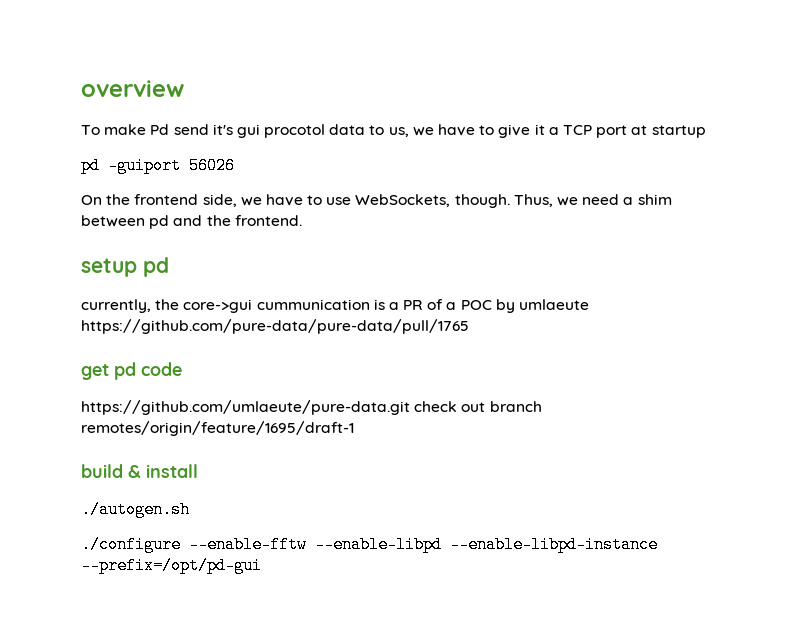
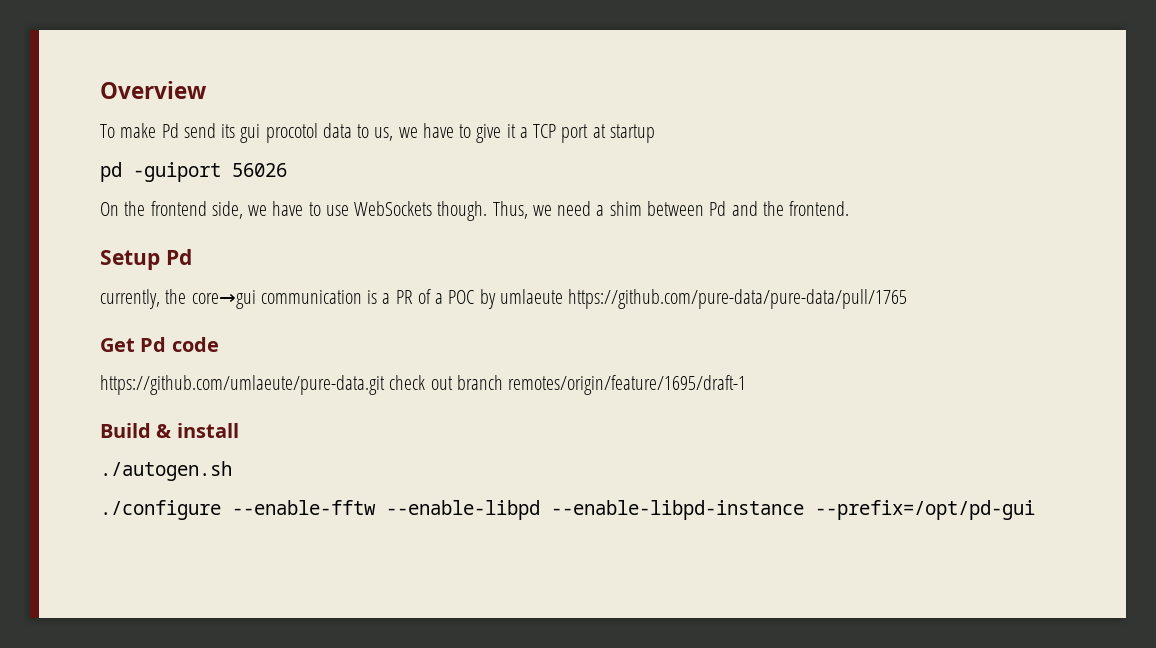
- overview
+ Overview
- To make Pd send it's gui procotol data to us, we have to give it a TCP port at startup
+ To make Pd send its gui procotol data to us, we have to give it a TCP port at startup
- On the frontend side, we have to use WebSockets, though.
+ On the frontend side, we have to use WebSockets though.
- Thus, we need a shim between pd and the frontend.
+ Thus, we need a shim between Pd and the frontend.
- setup pd
+ Setup Pd
- currently, the core->gui cummunication is a PR of a POC by umlaeute https://github.com/pure-data/pure-data/pull/1765
+ currently, the core→gui communication is a PR of a POC by umlaeute https://github.com/pure-data/pure-data/pull/1765
- get pd code
+ Get Pd code
- build & install
+ Build & install

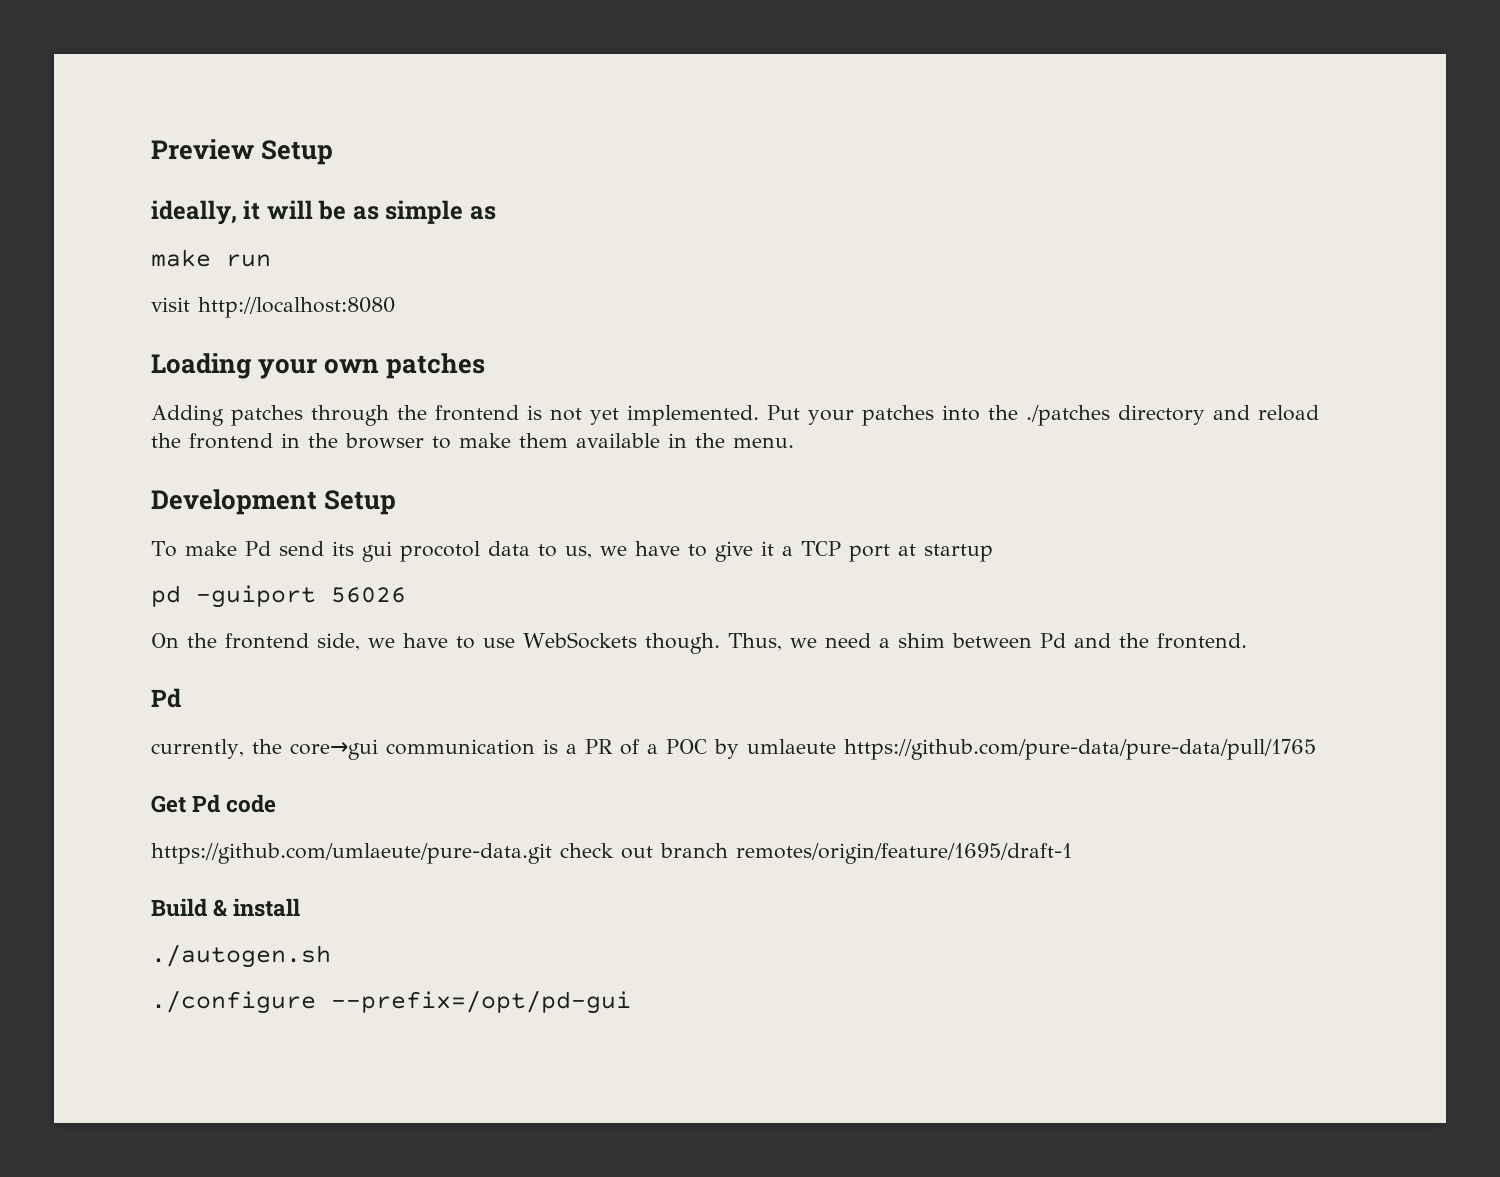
- Overview
+ Preview Setup
+ ideally, it will be as simple as
+ make run
+ visit http://localhost:8080
+ Loading your own patches
+ Adding patches through the frontend is not yet implemented. Put your patches into the ./patches directory and reload the frontend in the browser to make them available in the menu.
+ Development Setup
  Thus, we need a shim between Pd and the frontend.
- Setup Pd
+ Pd
- ./configure --enable-fftw --enable-libpd --enable-libpd-instance --prefix=/opt/pd-gui
+ ./configure --prefix=/opt/pd-gui

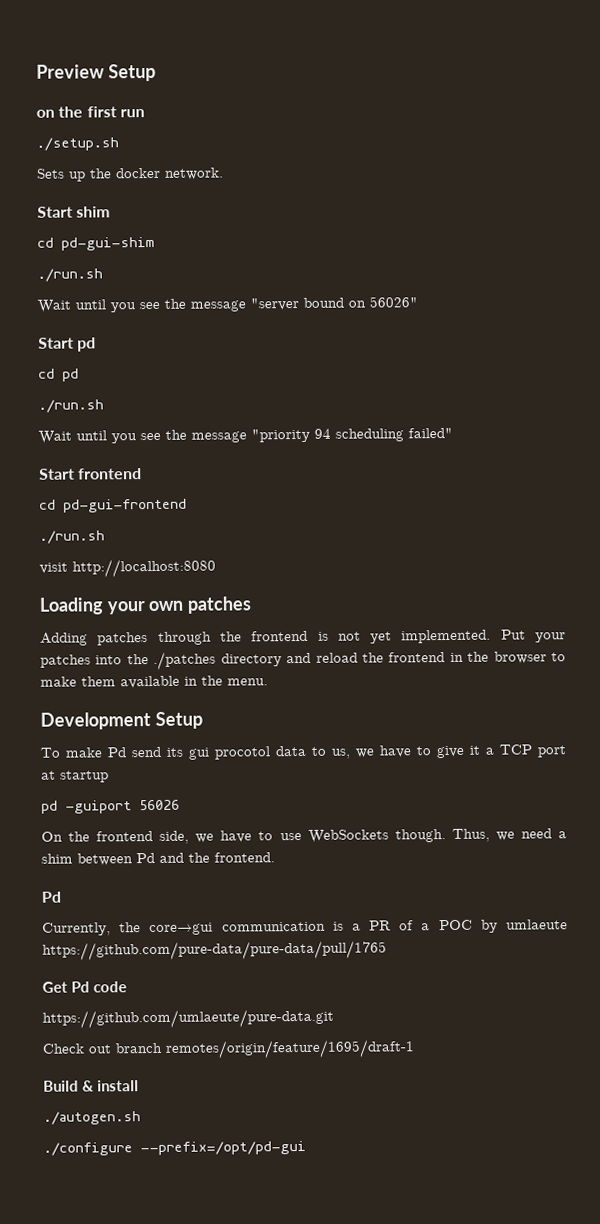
- ideally, it will be as simple as
- make run
+ on the first run
+ ./setup.sh
+ Sets up the docker network.
+ Start shim
+ cd pd-gui-shim
+ ./run.sh
+ Wait until you see the message "server bound on 56026"
+ Start pd
+ cd pd
+ ./run.sh
+ Wait until you see the message "priority 94 scheduling failed"
+ Start frontend
+ cd pd-gui-frontend
+ ./run.sh
- currently, the core→gui communication is a PR of a POC by umlaeute https://github.com/pure-data/pure-data/pull/1765
+ Currently, the core→gui communication is a PR of a POC by umlaeute https://github.com/pure-data/pure-data/pull/1765
- https://github.com/umlaeute/pure-data.git check out branch remotes/origin/feature/1695/draft-1
+ https://github.com/umlaeute/pure-data.git
+ Check out branch remotes/origin/feature/1695/draft-1

